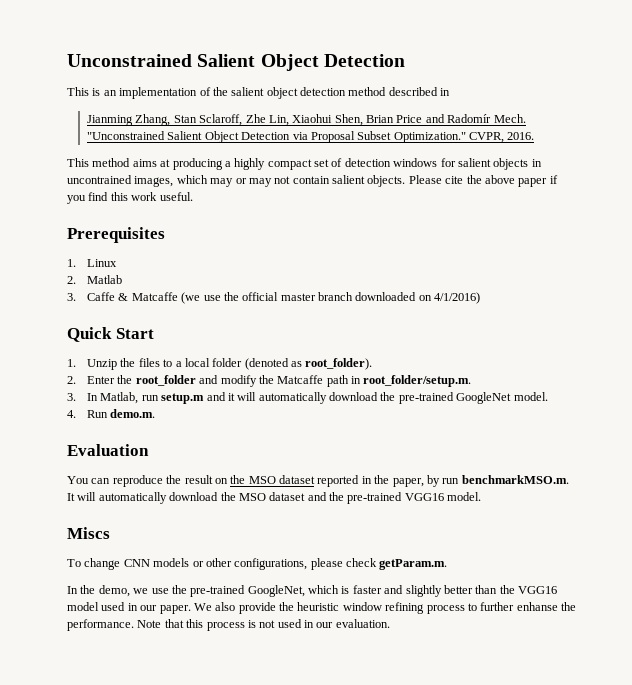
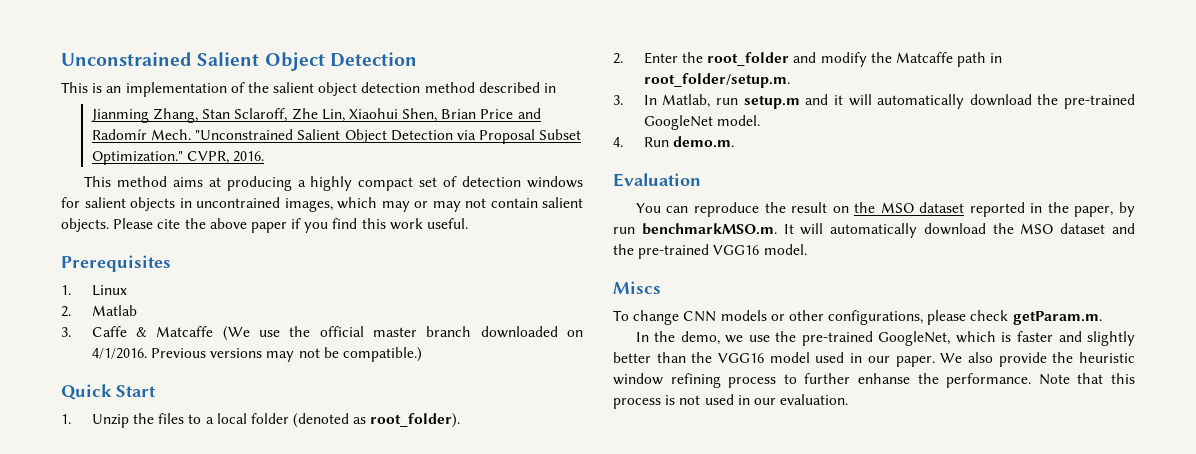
- 3. Caffe & Matcaffe (we use the official master branch downloaded on 4/1/2016)
+ 3. Caffe & Matcaffe (We use the official master branch downloaded on 4/1/2016. Previous versions may not be compatible.)

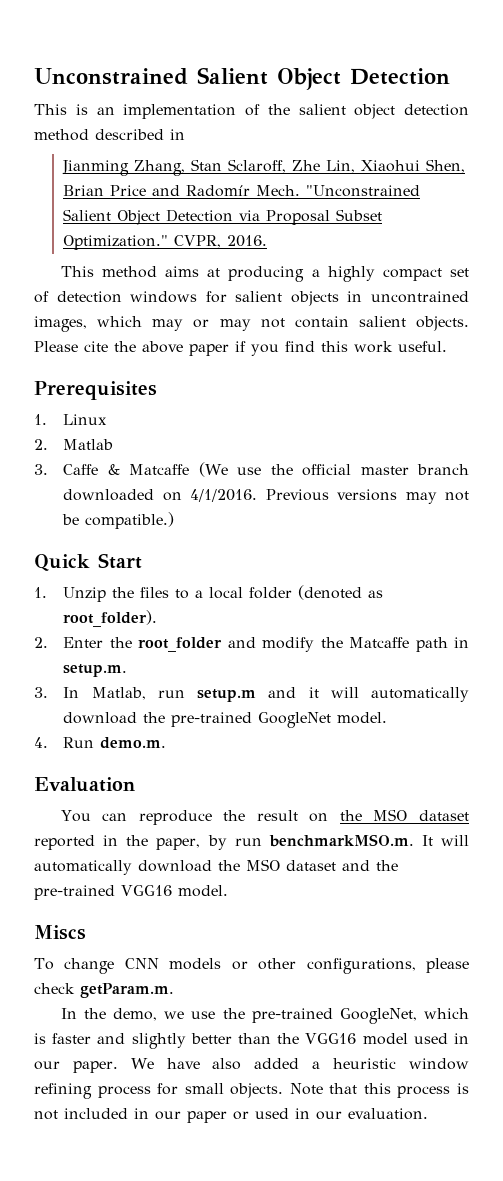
- 2. Enter the root_folder and modify the Matcaffe path in root_folder/setup.m.
+ 2. Enter the root_folder and modify the Matcaffe path in setup.m.
- We also provide the heuristic window refining process to further enhanse the performance.
+ We have also added a heuristic window refining process for small objects.
- Note that this process is not used in our evaluation.
+ Note that this process is not included in our paper or used in our evaluation.

